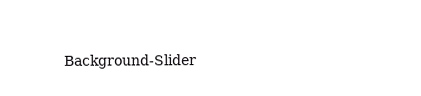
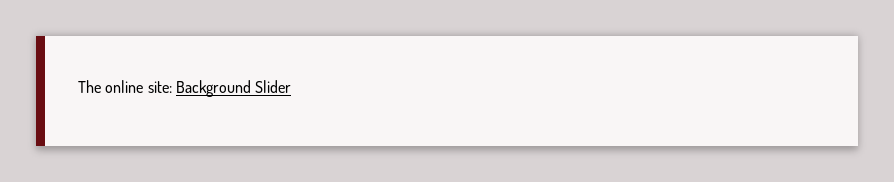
- Background-Slider
+ The online site: Background Slider

